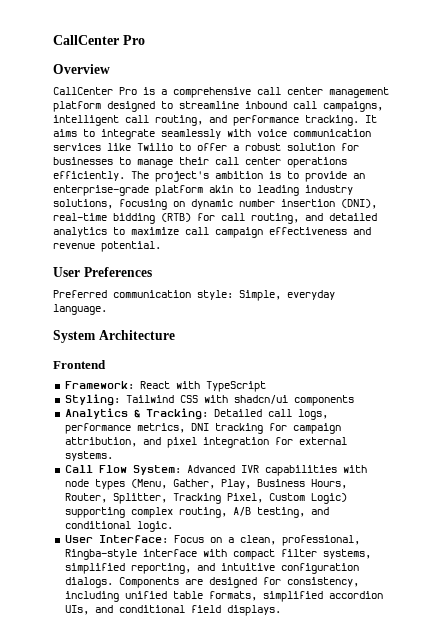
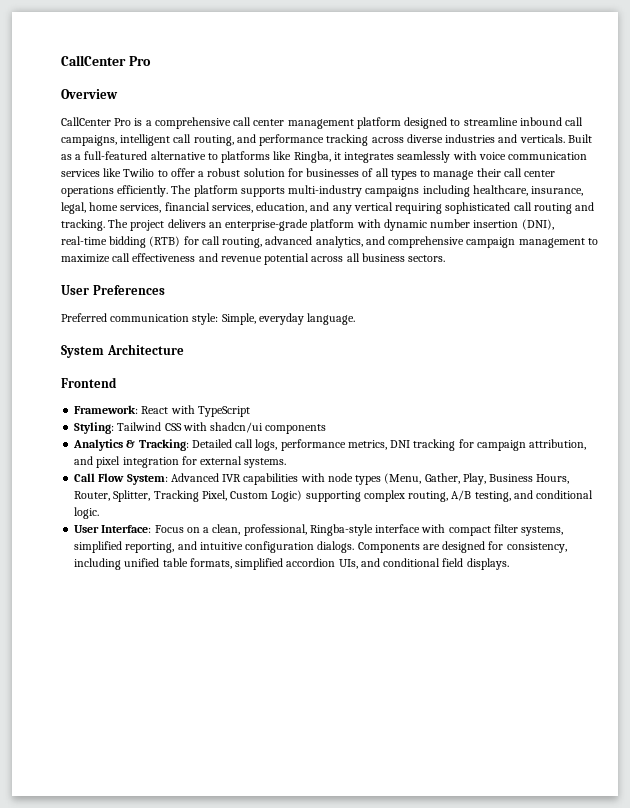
- CallCenter Pro is a comprehensive call center management platform designed to streamline inbound call campaigns, intelligent call routing, and performance tracking. It aims to integrate seamlessly with voice communication services like Twilio to offer a robust solution for businesses to manage their call center operations efficiently.
+ CallCenter Pro is a comprehensive call center management platform designed to streamline inbound call campaigns, intelligent call routing, and performance tracking across diverse industries and verticals. Built as a full-featured alternative to platforms like Ringba, it integrates seamlessly with voice communication services like Twilio to offer a robust solution for businesses of all types to manage their call center operations efficiently.
- The project's ambition is to provide an enterprise-grade platform akin to leading industry solutions, focusing on dynamic number insertion (DNI), real-time bidding (RTB) for call routing, and detailed analytics to maximize call campaign effectiveness and revenue potential.
+ The platform supports multi-industry campaigns including healthcare, insurance, legal, home services, financial services, education, and any vertical requiring sophisticated call routing and tracking. The project delivers an enterprise-grade platform with dynamic number insertion (DNI), real-time bidding (RTB) for call routing, advanced analytics, and comprehensive campaign management to maximize call effectiveness and revenue potential across all business sectors.

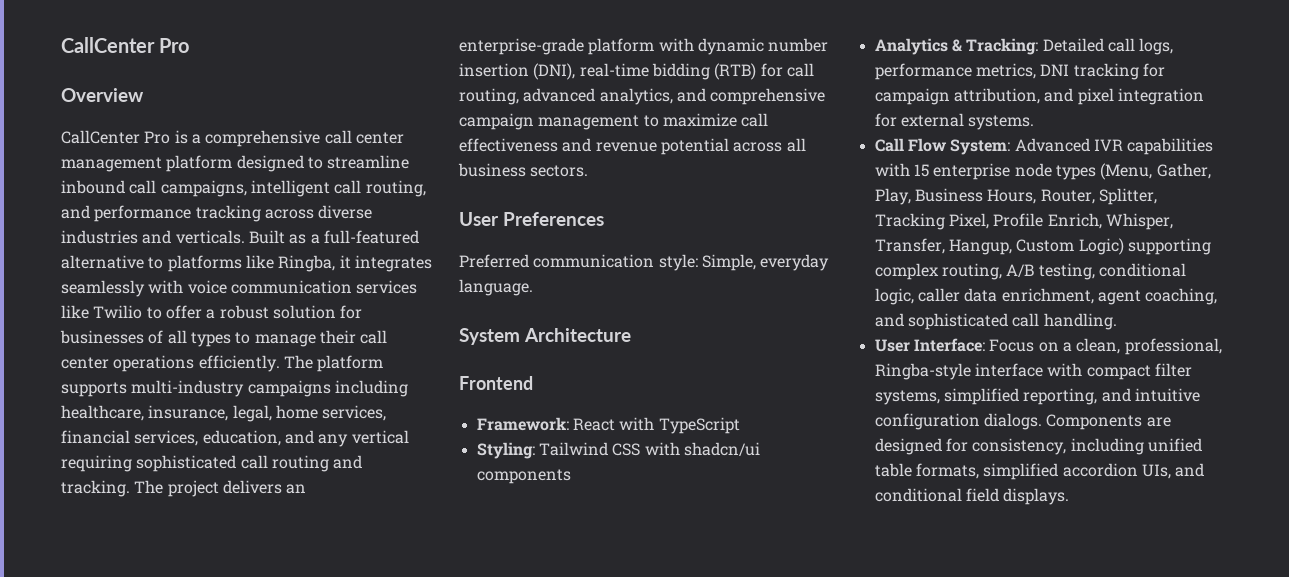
- Call Flow System: Advanced IVR capabilities with node types (Menu, Gather, Play, Business Hours, Router, Splitter, Tracking Pixel, Custom Logic) supporting complex routing, A/B testing, and conditional logic.
+ Call Flow System: Advanced IVR capabilities with 15 enterprise node types (Menu, Gather, Play, Business Hours, Router, Splitter, Tracking Pixel, Profile Enrich, Whisper, Transfer, Hangup, Custom Logic) supporting complex routing, A/B testing, conditional logic, caller data enrichment, agent coaching, and sophisticated call handling.

